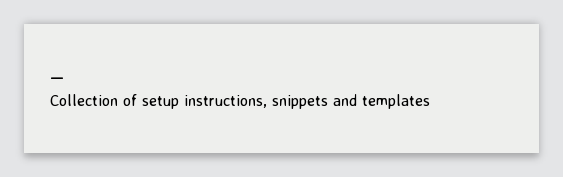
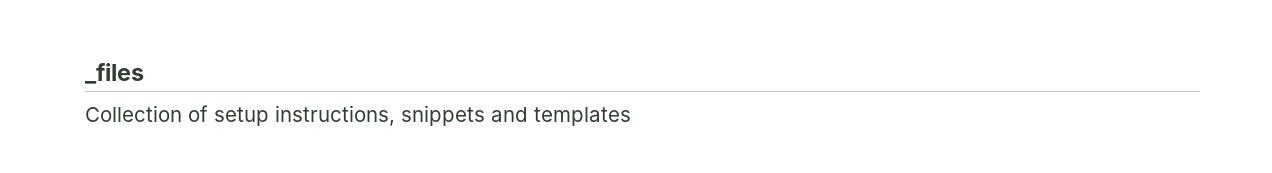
- _
+ _files

